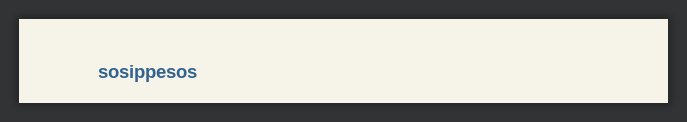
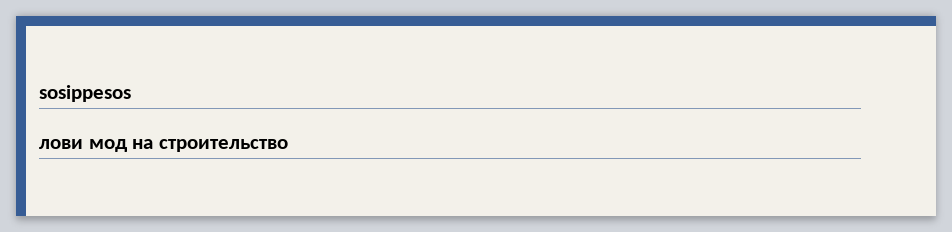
+ лови мод на строительство

